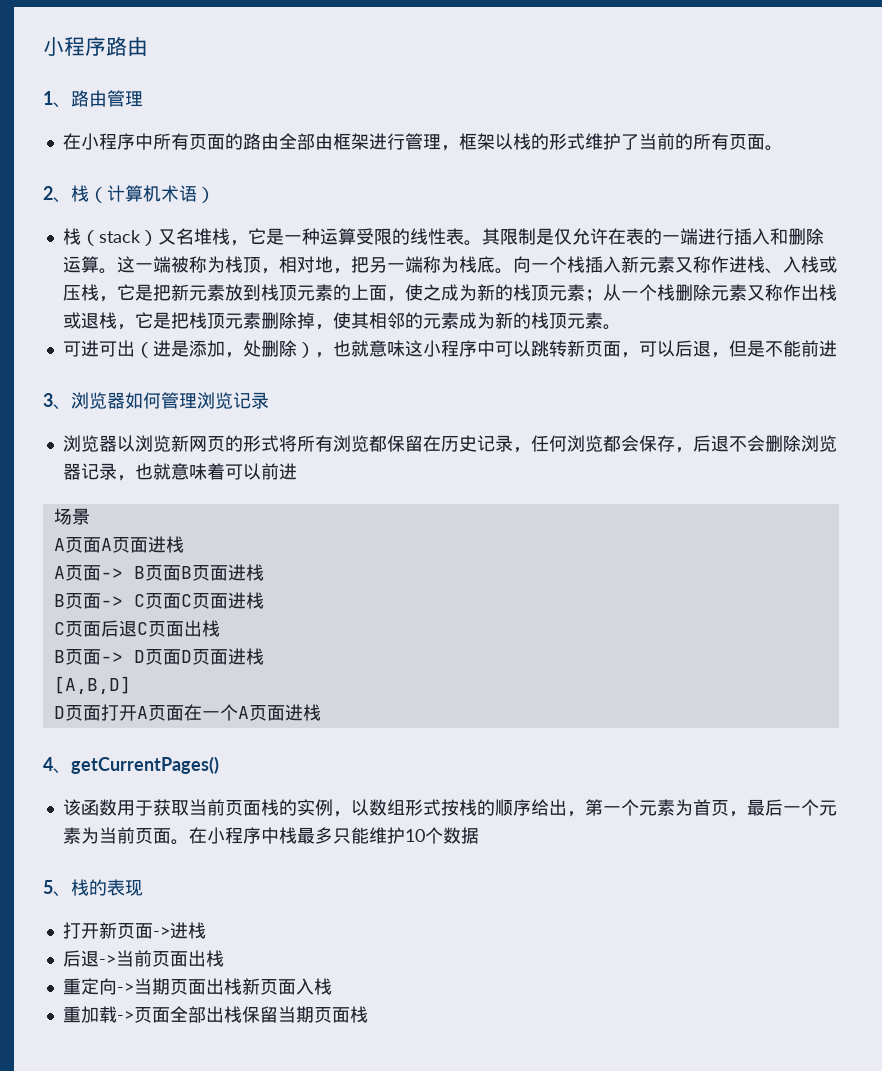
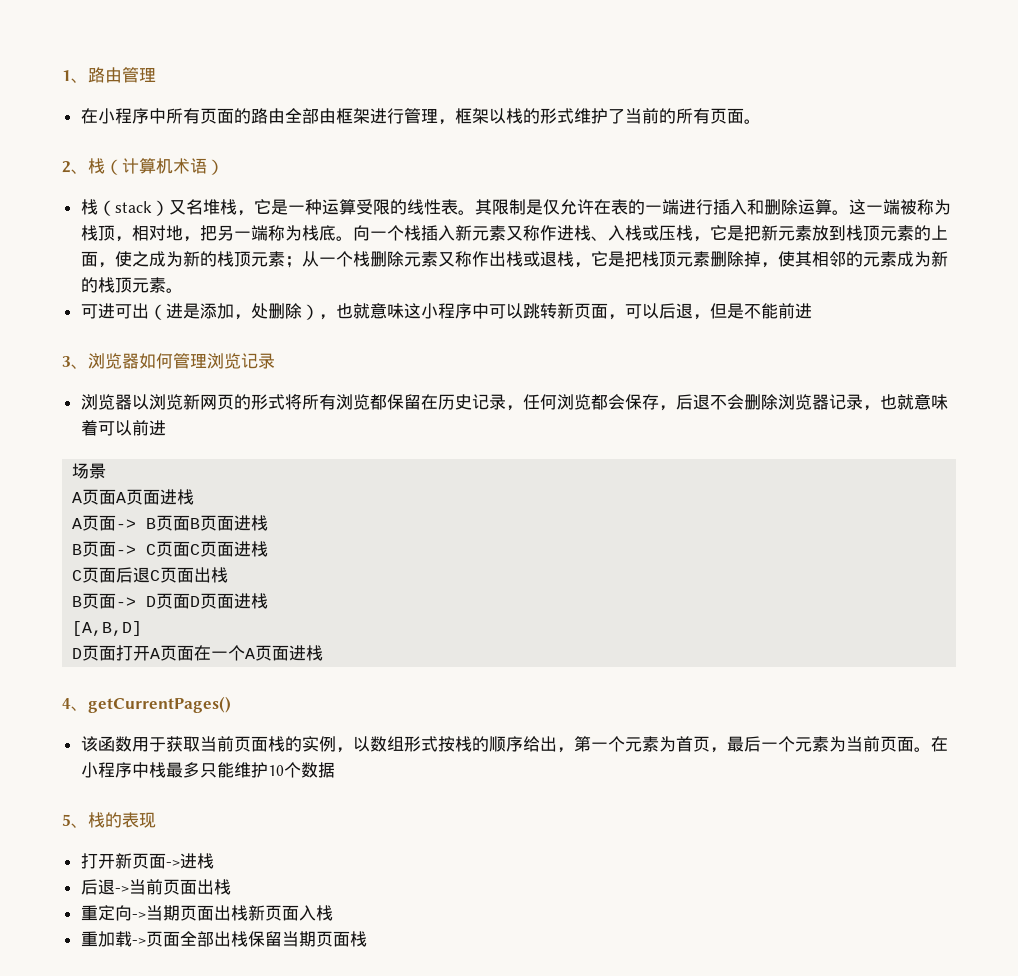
- 小程序路由

